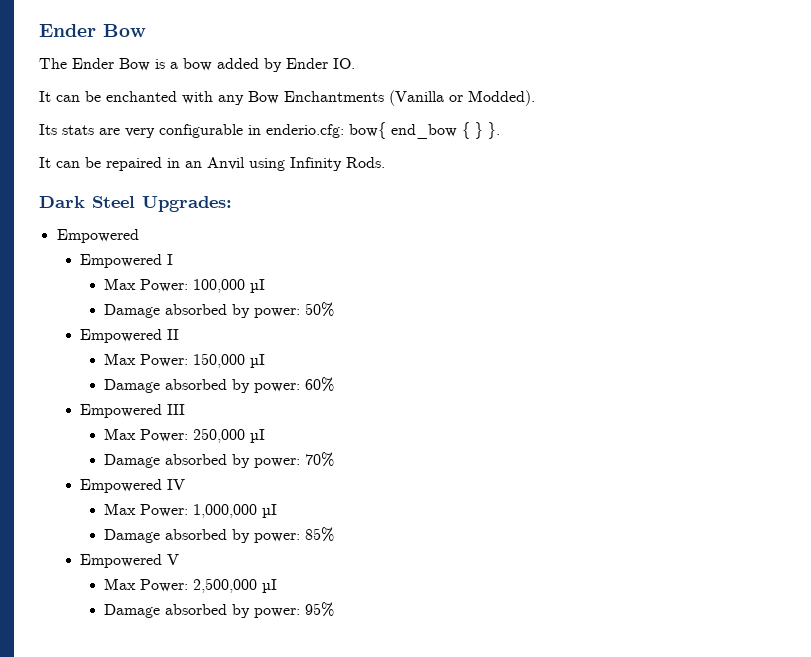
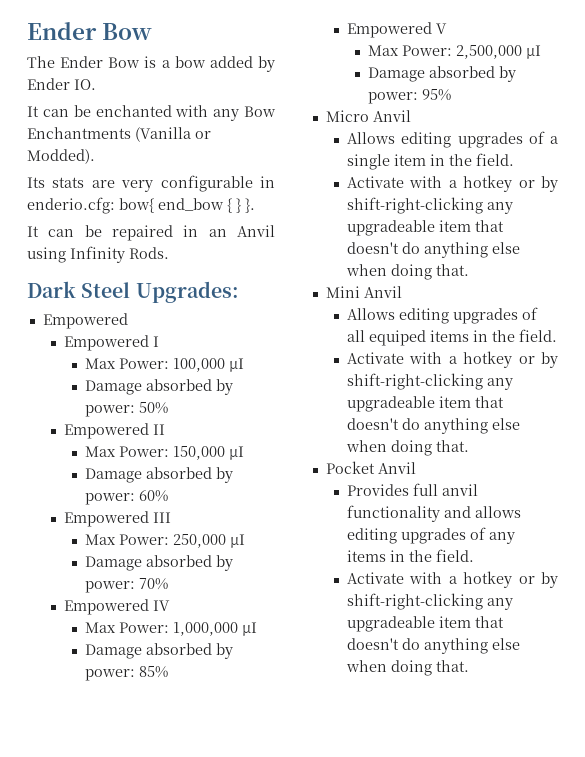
+ Micro Anvil
+ Allows editing upgrades of a single item in the field.
+ Activate with a hotkey or by shift-right-clicking any upgradeable item that doesn't do anything else when doing that.
+ Mini Anvil
+ Allows editing upgrades of all equiped items in the field.
+ Activate with a hotkey or by shift-right-clicking any upgradeable item that doesn't do anything else when doing that.
+ Pocket Anvil
+ Provides full anvil functionality and allows editing upgrades of any items in the field.
+ Activate with a hotkey or by shift-right-clicking any upgradeable item that doesn't do anything else when doing that.

